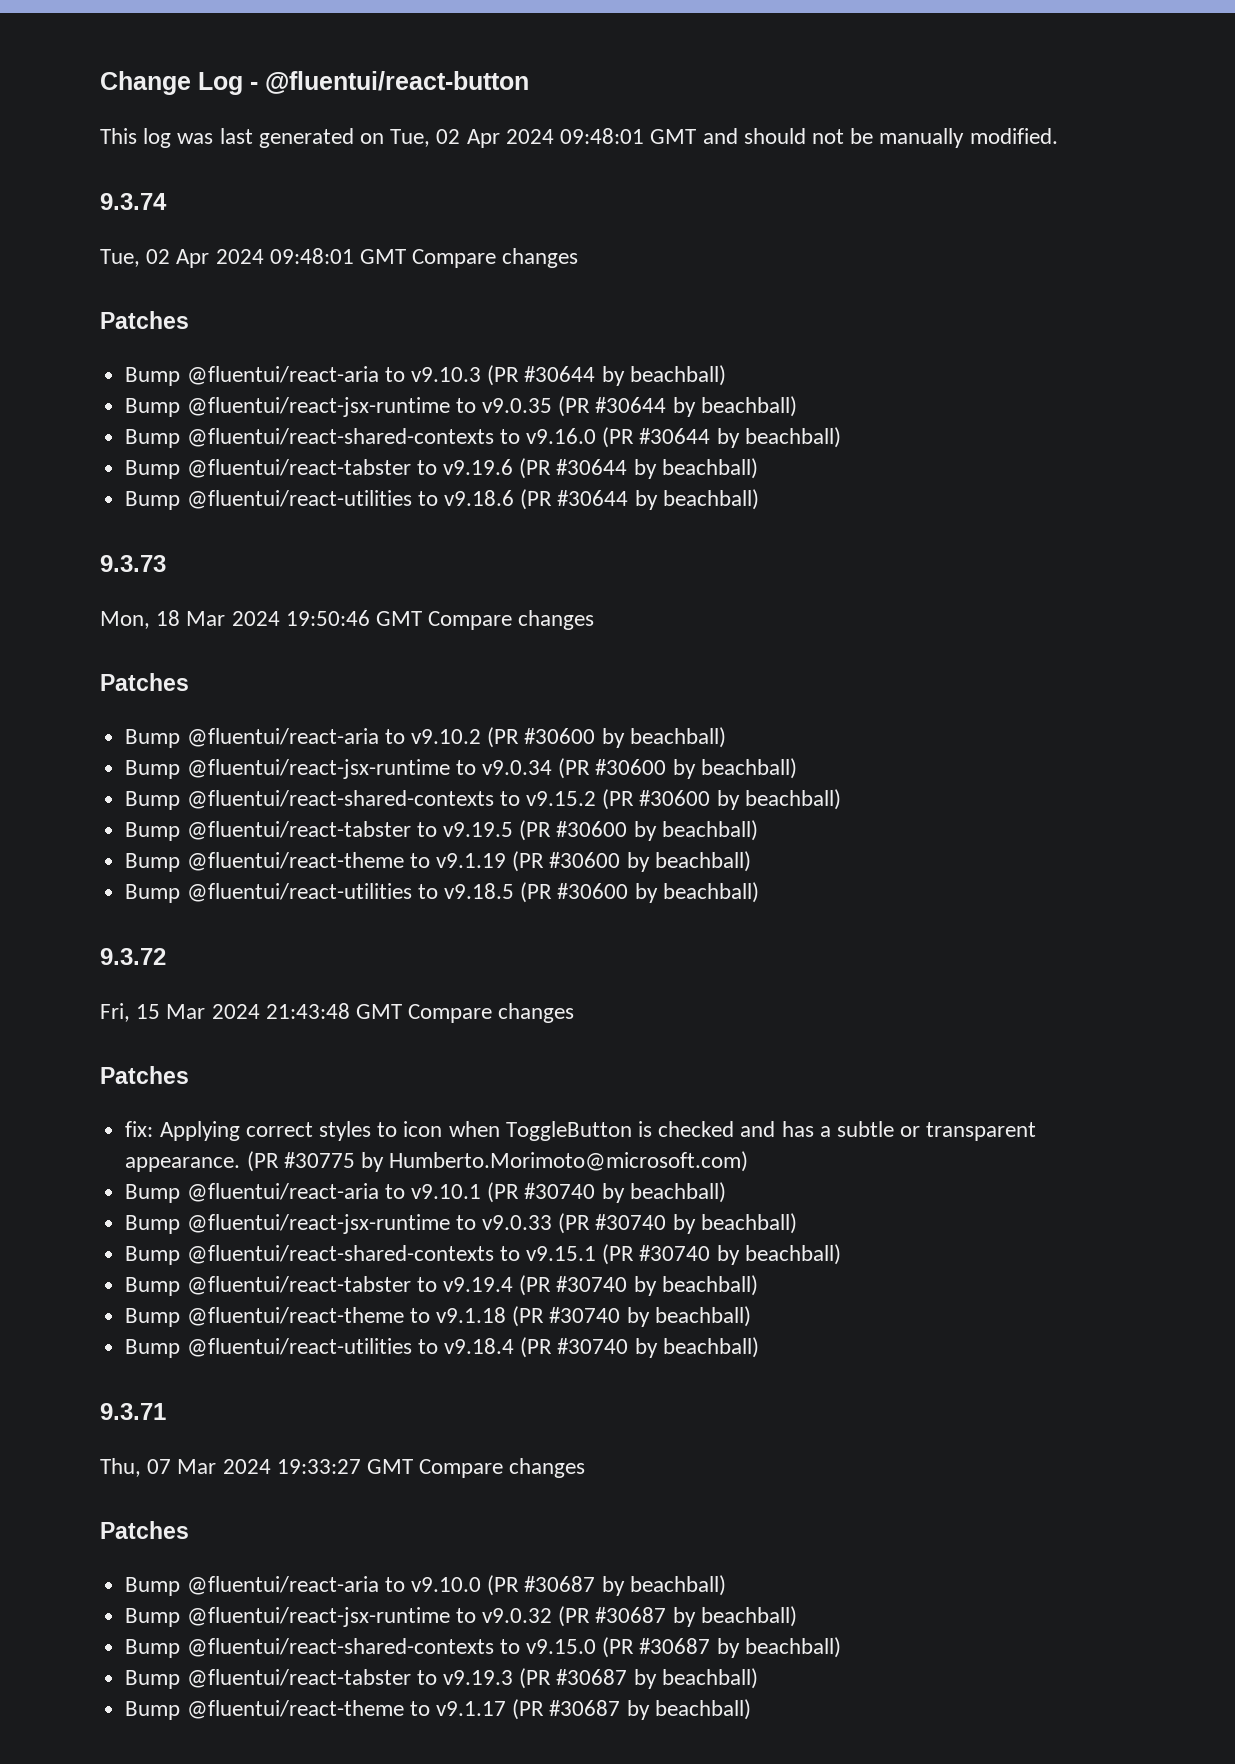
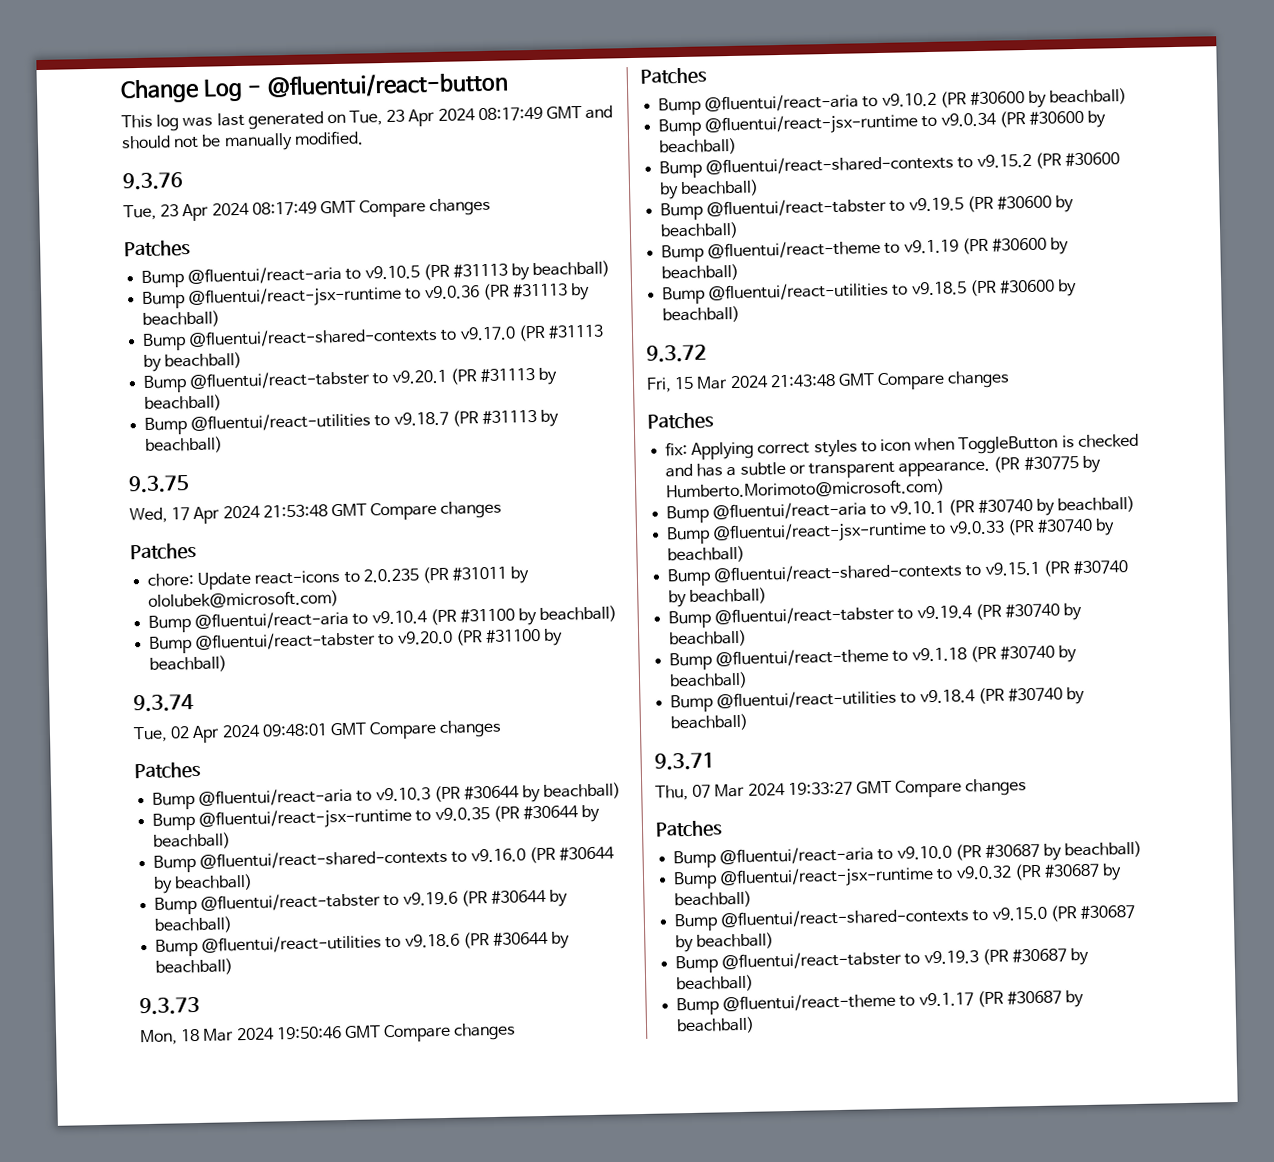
- This log was last generated on Tue, 02 Apr 2024 09:48:01 GMT and should not be manually modified.
+ This log was last generated on Tue, 23 Apr 2024 08:17:49 GMT and should not be manually modified.
+ 9.3.76
+ Tue, 23 Apr 2024 08:17:49 GMT Compare changes
+ Patches
+ Bump @fluentui/react-aria to v9.10.5 (PR #31113 by beachball)
+ Bump @fluentui/react-jsx-runtime to v9.0.36 (PR #31113 by beachball)
+ Bump @fluentui/react-shared-contexts to v9.17.0 (PR #31113 by beachball)
+ Bump @fluentui/react-tabster to v9.20.1 (PR #31113 by beachball)
+ Bump @fluentui/react-utilities to v9.18.7 (PR #31113 by beachball)
+ 9.3.75
+ Wed, 17 Apr 2024 21:53:48 GMT Compare changes
+ Patches
+ chore: Update react-icons to 2.0.235 (PR #31011 by ololubek@microsoft.com)
+ Bump @fluentui/react-aria to v9.10.4 (PR #31100 by beachball)
+ Bump @fluentui/react-tabster to v9.20.0 (PR #31100 by beachball)

